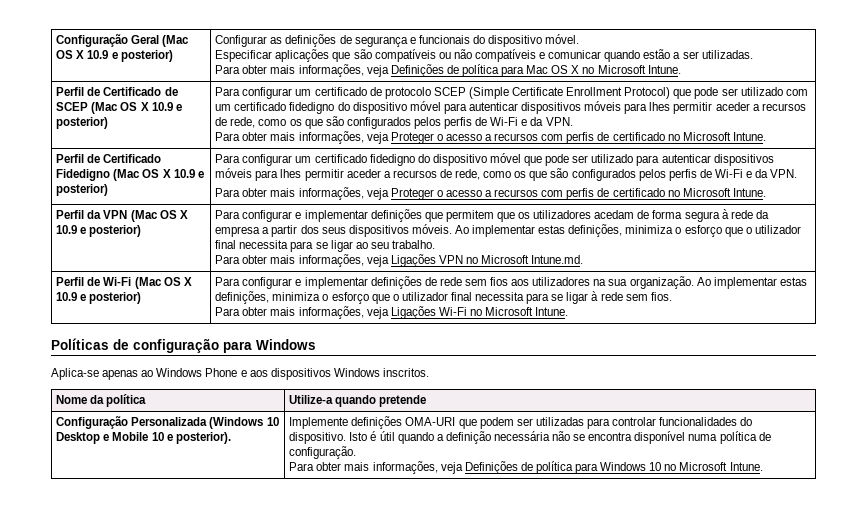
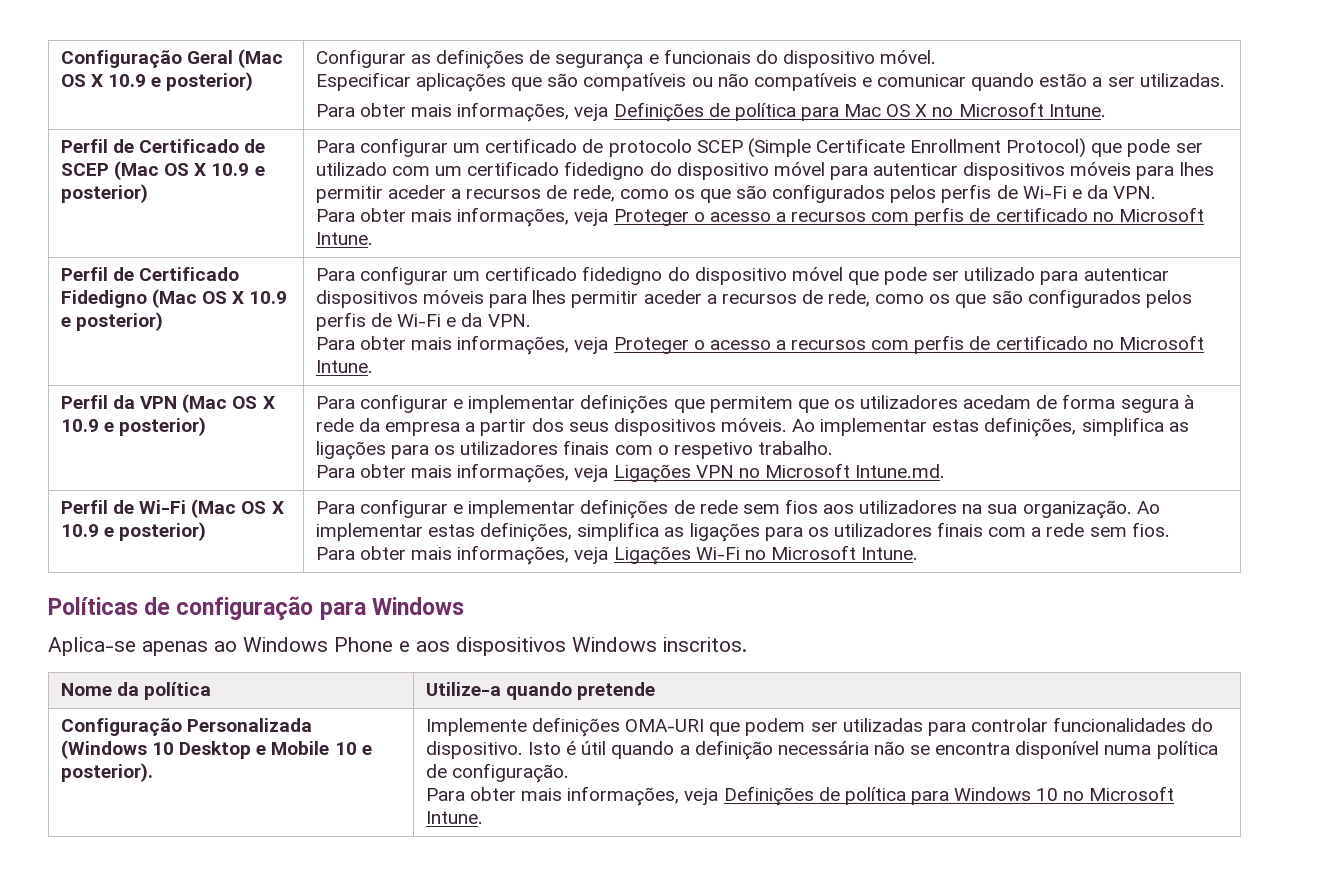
- Ao implementar estas definições, minimiza o esforço que o utilizador final necessita para se ligar ao seu trabalho.
+ Ao implementar estas definições, simplifica as ligações para os utilizadores finais com o respetivo trabalho.
- Ao implementar estas definições, minimiza o esforço que o utilizador final necessita para se ligar à rede sem fios.
+ Ao implementar estas definições, simplifica as ligações para os utilizadores finais com a rede sem fios.

